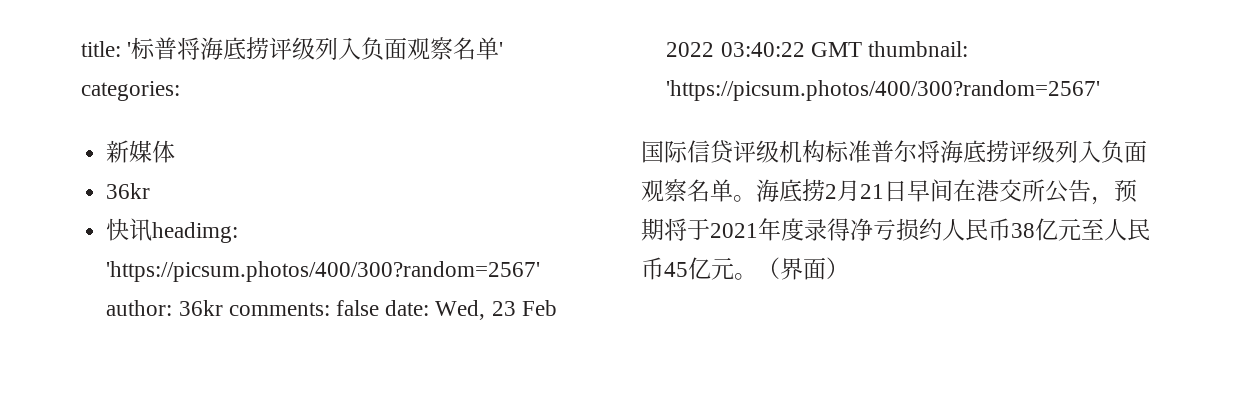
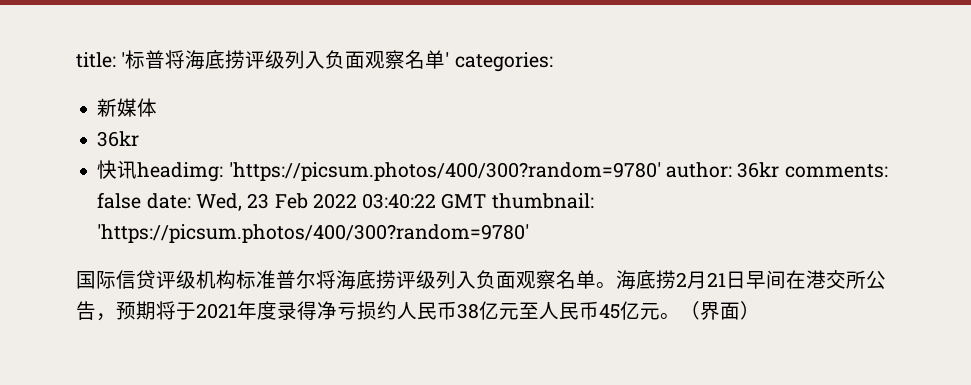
- 快讯headimg: 'https://picsum.photos/400/300?random=2567' author: 36kr comments: false date: Wed, 23 Feb 2022 03:40:22 GMT thumbnail: 'https://picsum.photos/400/300?random=2567'
+ 快讯headimg: 'https://picsum.photos/400/300?random=9780' author: 36kr comments: false date: Wed, 23 Feb 2022 03:40:22 GMT thumbnail: 'https://picsum.photos/400/300?random=9780'

